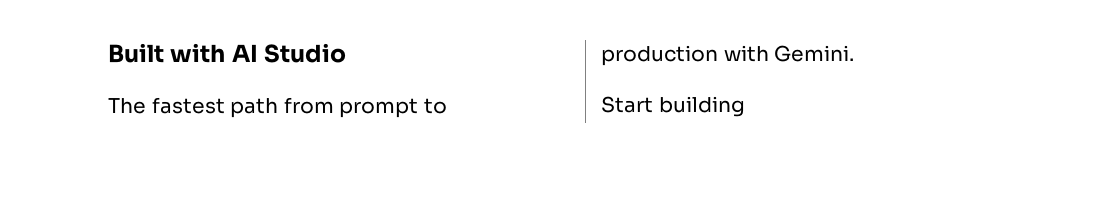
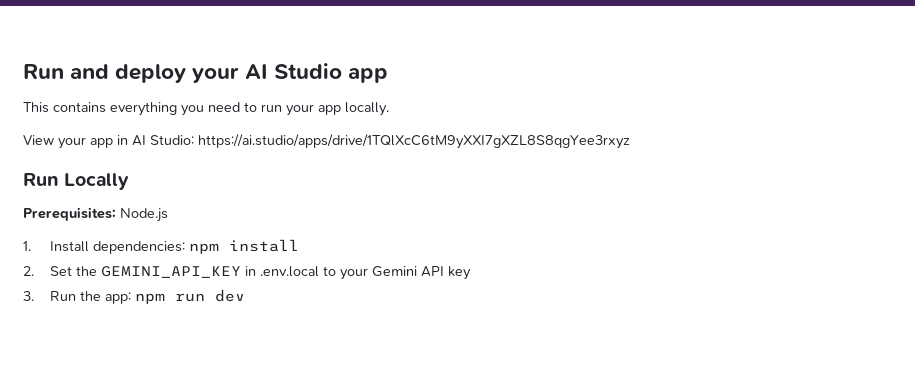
- Built with AI Studio
- The fastest path from prompt to production with Gemini.
- Start building
+ Run and deploy your AI Studio app
+ This contains everything you need to run your app locally.
+ View your app in AI Studio: https://ai.studio/apps/drive/1TQlXcC6tM9yXXI7gXZL8S8qgYee3rxyz
+ Run Locally
+ Prerequisites: Node.js
+ 1. Install dependencies: npm install
+ 2. Set the GEMINI_API_KEY in .env.local to your Gemini API key
+ 3. Run the app: npm run dev

